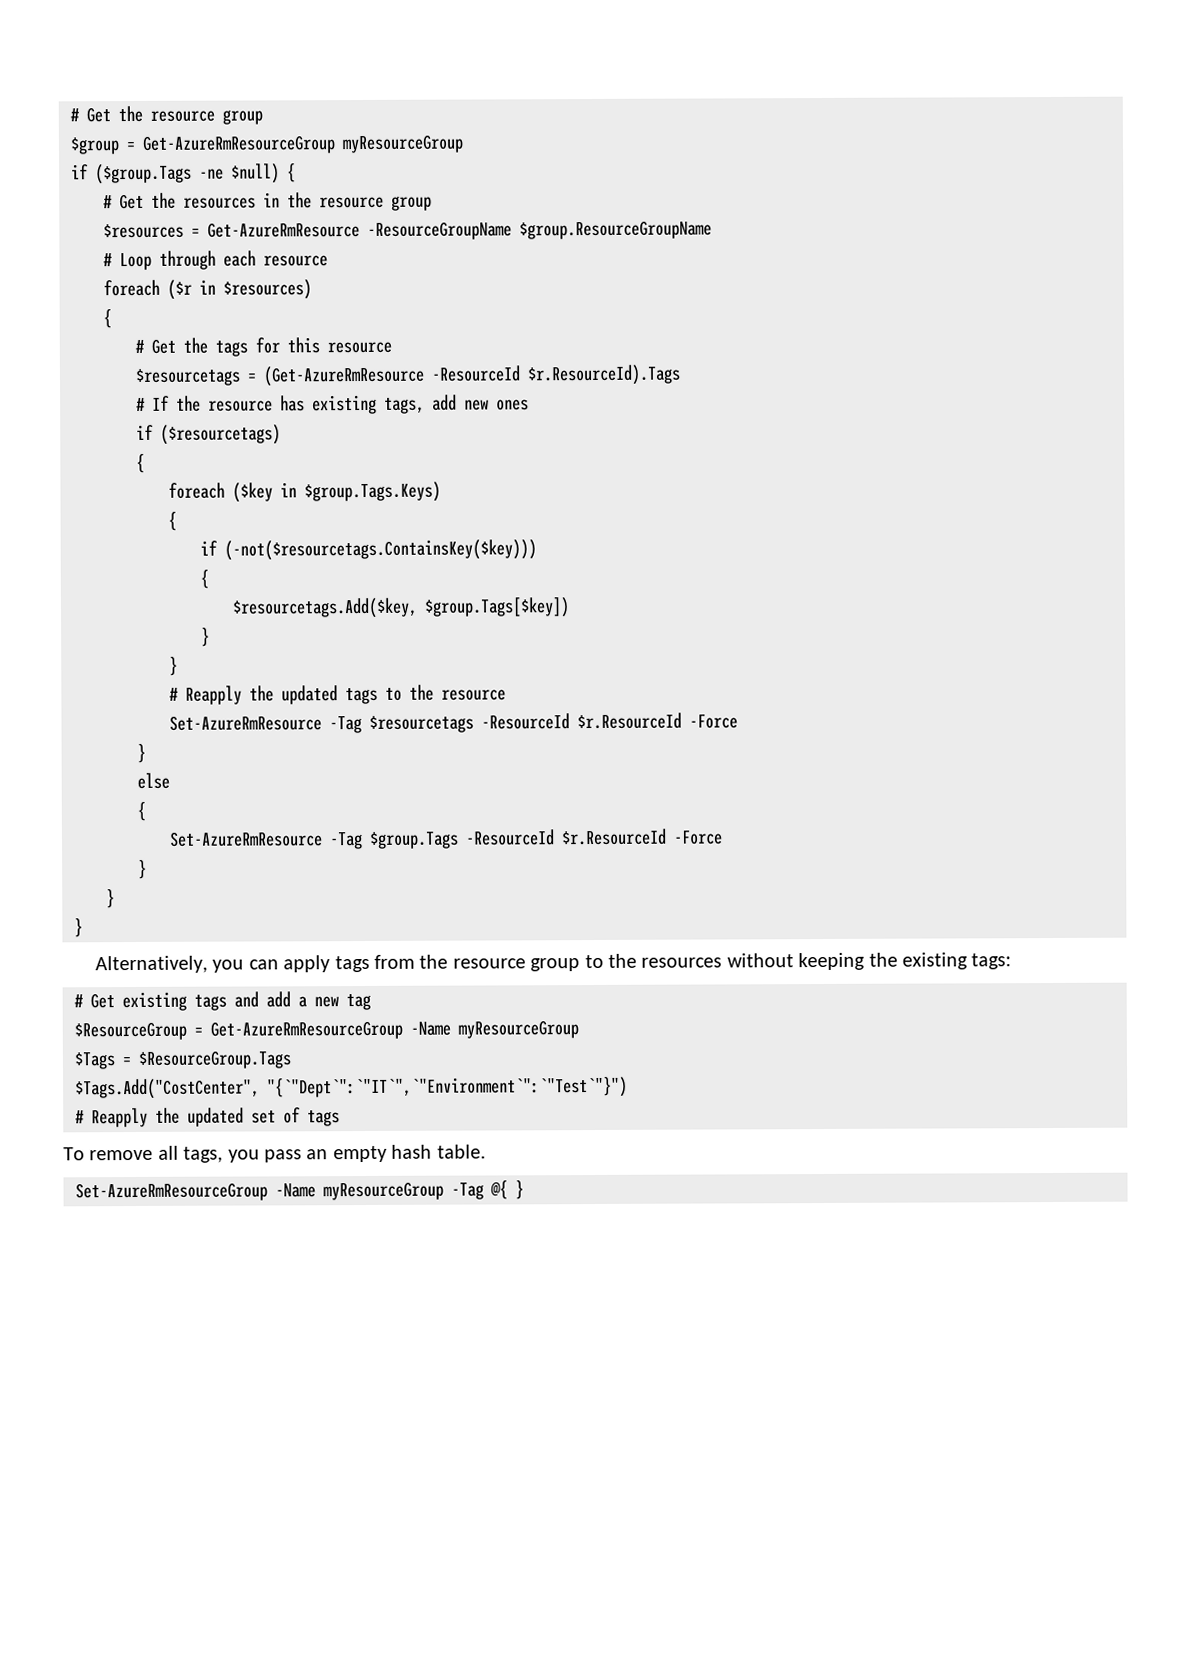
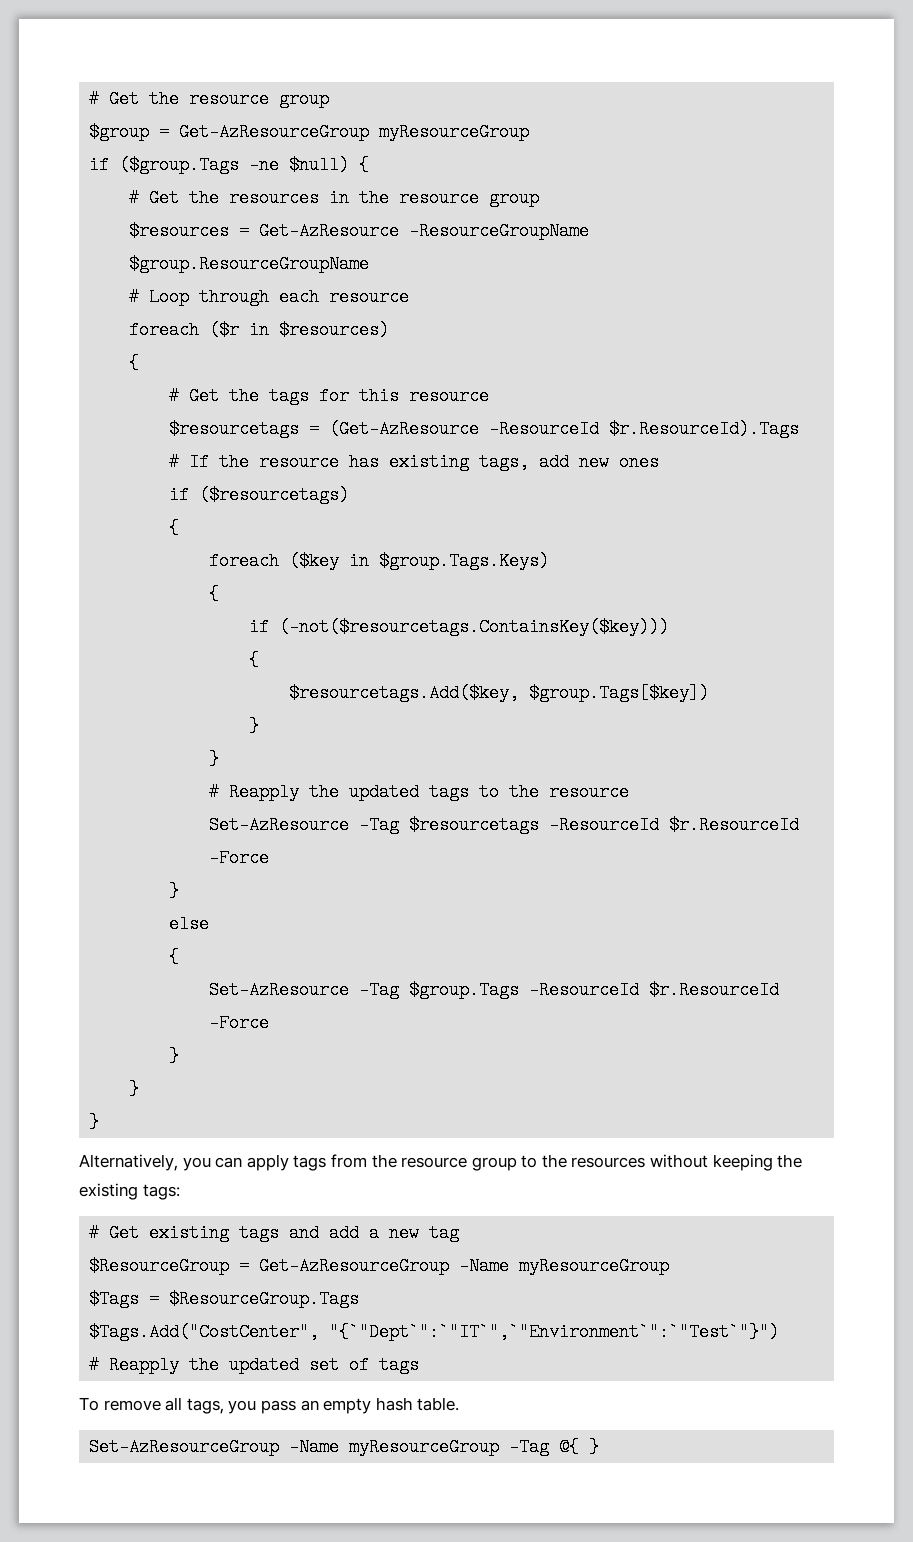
- $group = Get-AzureRmResourceGroup myResourceGroup
+ $group = Get-AzResourceGroup myResourceGroup
- $resources = Get-AzureRmResource -ResourceGroupName $group.ResourceGroupName
+ $resources = Get-AzResource -ResourceGroupName $group.ResourceGroupName
- $resourcetags = (Get-AzureRmResource -ResourceId $r.ResourceId).Tags
+ $resourcetags = (Get-AzResource -ResourceId $r.ResourceId).Tags
- Set-AzureRmResource -Tag $resourcetags -ResourceId $r.ResourceId -Force
+ Set-AzResource -Tag $resourcetags -ResourceId $r.ResourceId -Force
- Set-AzureRmResource -Tag $group.Tags -ResourceId $r.ResourceId -Force
+ Set-AzResource -Tag $group.Tags -ResourceId $r.ResourceId -Force
- $ResourceGroup = Get-AzureRmResourceGroup -Name myResourceGroup
+ $ResourceGroup = Get-AzResourceGroup -Name myResourceGroup
- Set-AzureRmResourceGroup -Name myResourceGroup -Tag @{ }
+ Set-AzResourceGroup -Name myResourceGroup -Tag @{ }

